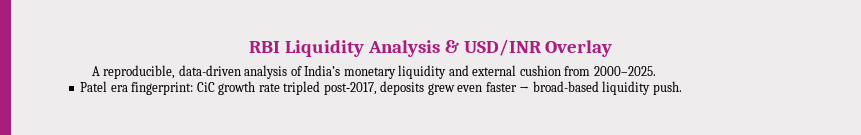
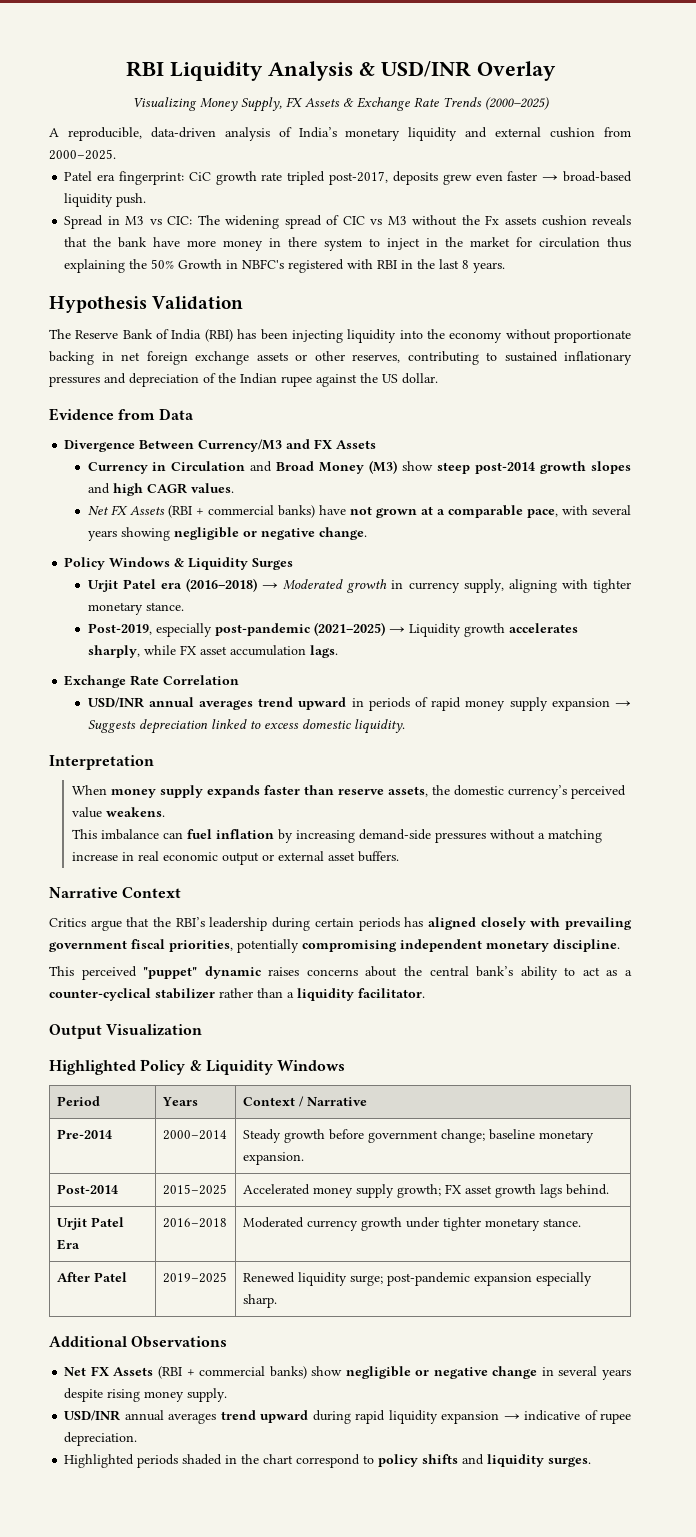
+ Visualizing Money Supply, FX Assets & Exchange Rate Trends (2000–2025)
+ Spread in M3 vs CIC: The widening spread of CIC vs M3 without the Fx assets cushion reveals that the bank have more money in there system to inject in the market for circulation thus explaining the 50% Growth in NBFC's registered with RBI in the last 8 years.
+ Hypothesis Validation
+ The Reserve Bank of India (RBI) has been injecting liquidity into the economy without proportionate backing in net foreign exchange assets or other reserves, contributing to sustained inflationary pressures and depreciation of the Indian rupee against the US dollar.
+ Evidence from Data
+ Divergence Between Currency/M3 and FX Assets
+ Currency in Circulation and Broad Money (M3) show steep post‑2014 growth slopes and high CAGR values.
+ Net FX Assets (RBI + commercial banks) have not grown at a comparable pace, with several years showing negligible or negative change.
+ Policy Windows & Liquidity Surges
+ Urjit Patel era (2016–2018) → Moderated growth in currency supply, aligning with tighter monetary stance.
+ Post‑2019, especially post‑pandemic (2021–2025) → Liquidity growth accelerates sharply, while FX asset accumulation lags.
+ Exchange Rate Correlation
+ USD/INR annual averages trend upward in periods of rapid money supply expansion → Suggests depreciation linked to excess domestic liquidity.
+ Interpretation
+ When money supply expands faster than reserve assets, the domestic currency’s perceived value weakens.
+ This imbalance can fuel inflation by increasing demand‑side pressures without a matching increase in real economic output or external asset buffers.
+ Narrative Context
+ Critics argue that the RBI’s leadership during certain periods has aligned closely with prevailing government fiscal priorities, potentially compromising independent monetary discipline.
+ This perceived "puppet" dynamic raises concerns about the central bank’s ability to act as a counter‑cyclical stabilizer rather than a liquidity facilitator.
+ Output Visualization
+ Highlighted Policy & Liquidity Windows
+ Period | Years | Context / Narrative
+ Pre‑2014 | 2000–2014 | Steady growth before government change; baseline monetary expansion.
+ Post‑2014 | 2015–2025 | Accelerated money supply growth; FX asset growth lags behind.
+ Urjit Patel Era | 2016–2018 | Moderated currency growth under tighter monetary stance.
+ After Patel | 2019–2025 | Renewed liquidity surge; post‑pandemic expansion especially sharp.
+ Additional Observations
+ Net FX Assets (RBI + commercial banks) show negligible or negative change in several years despite rising money supply.
+ USD/INR annual averages trend upward during rapid liquidity expansion → indicative of rupee depreciation.
+ Highlighted periods shaded in the chart correspond to policy shifts and liquidity surges.

